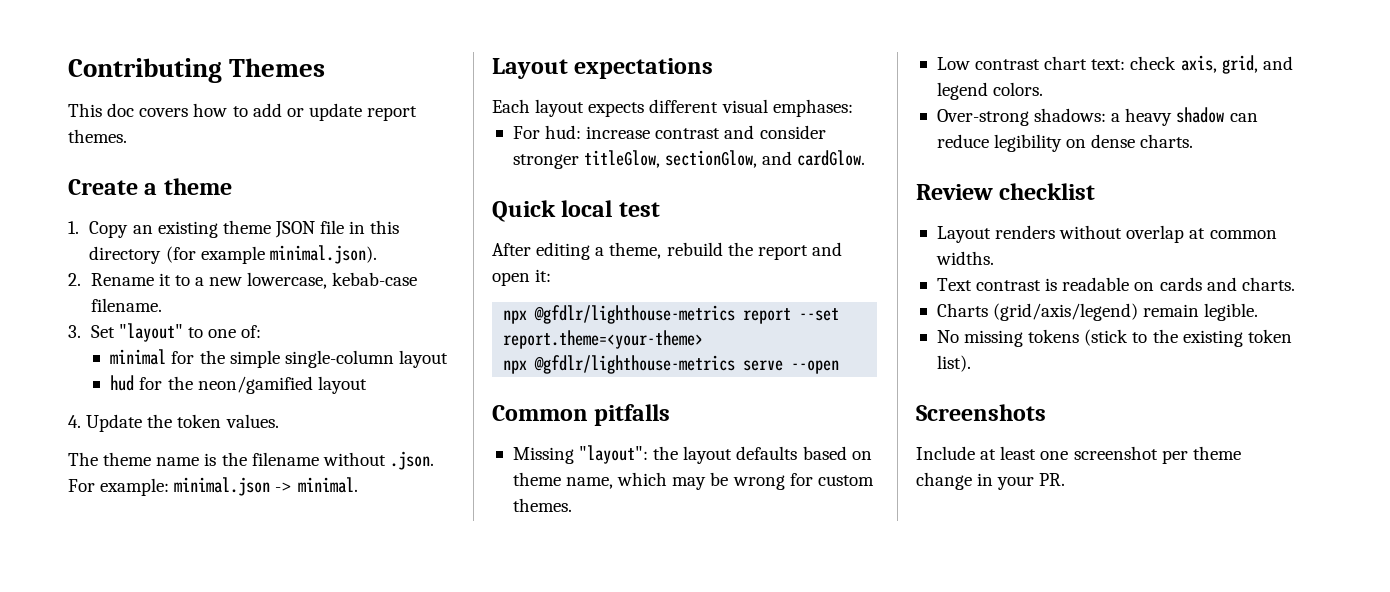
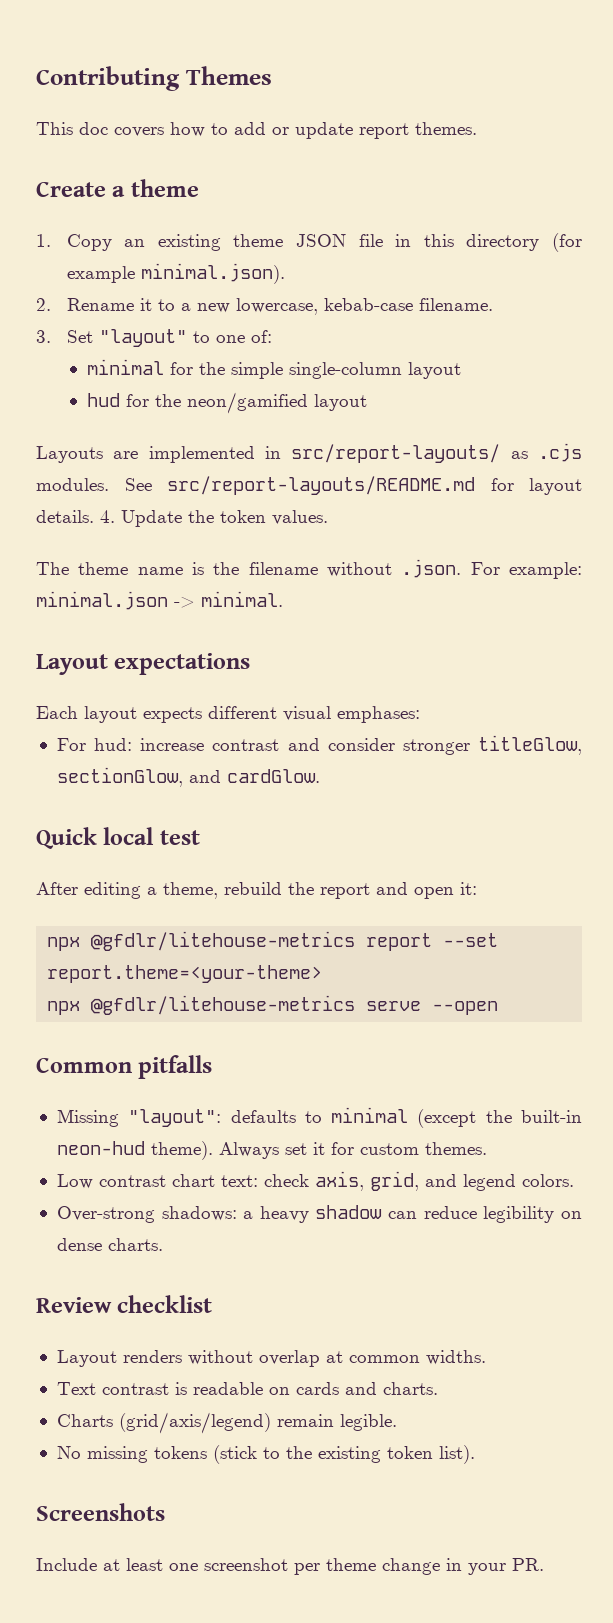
+ Layouts are implemented in src/report-layouts/ as .cjs modules. See src/report-layouts/README.md for layout details.
- npx @gfdlr/lighthouse-metrics report --set report.theme=<your-theme>
+ npx @gfdlr/litehouse-metrics report --set report.theme=<your-theme>
- npx @gfdlr/lighthouse-metrics serve --open
+ npx @gfdlr/litehouse-metrics serve --open
- Missing "layout": the layout defaults based on theme name, which may be wrong for custom themes.
+ Missing "layout": defaults to minimal (except the built-in neon-hud theme). Always set it for custom themes.

